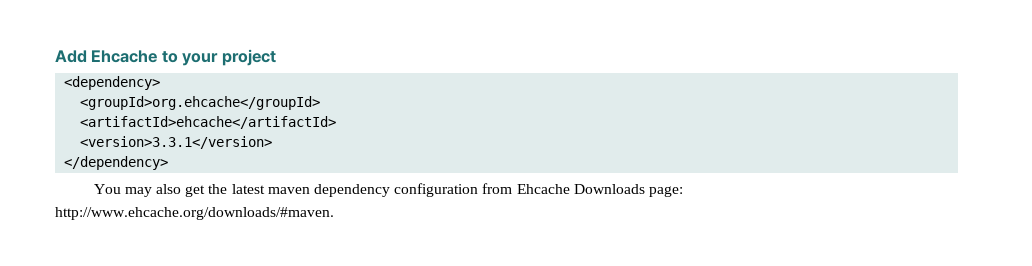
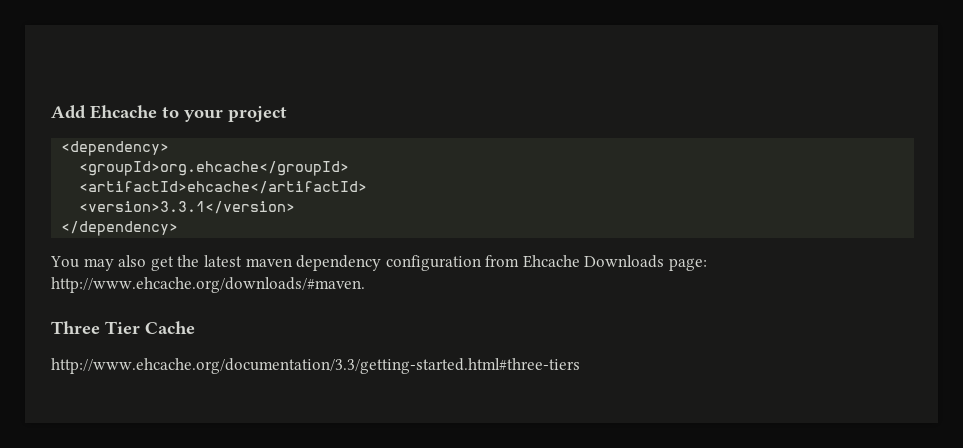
+ Three Tier Cache
+ http://www.ehcache.org/documentation/3.3/getting-started.html#three-tiers

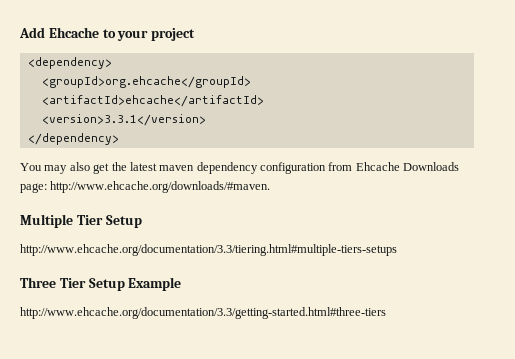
+ Multiple Tier Setup
+ http://www.ehcache.org/documentation/3.3/tiering.html#multiple-tiers-setups
- Three Tier Cache
+ Three Tier Setup Example

